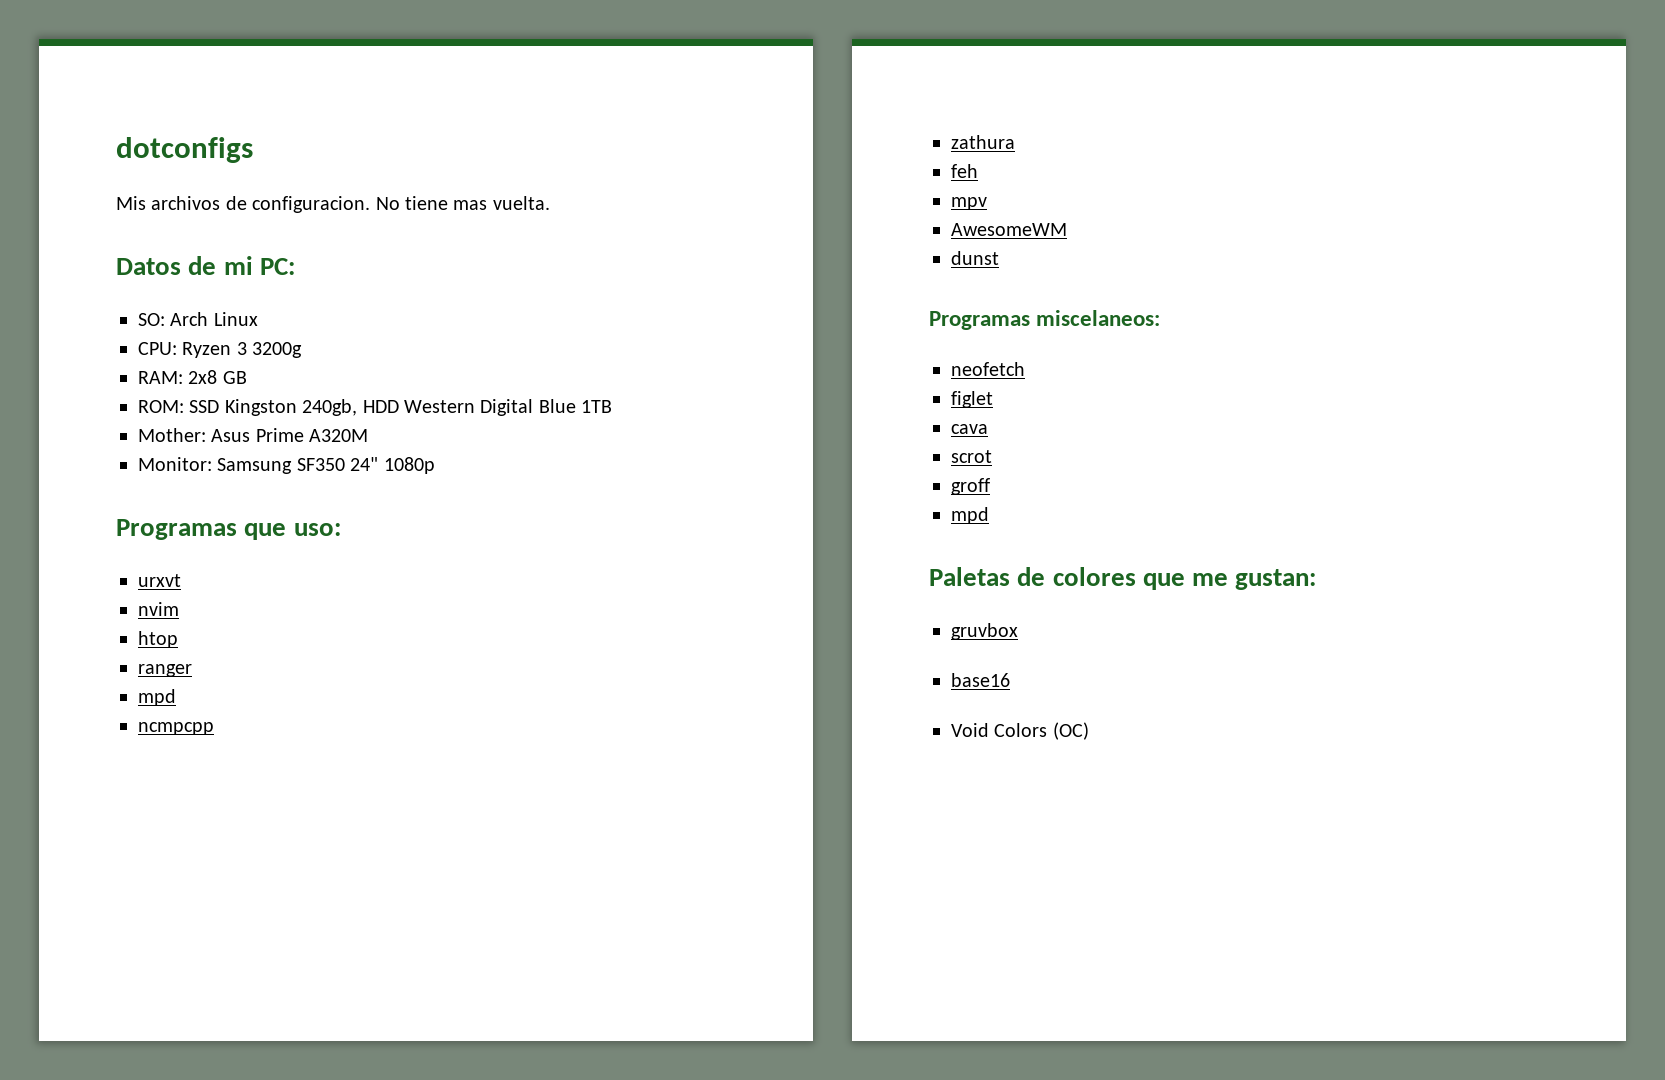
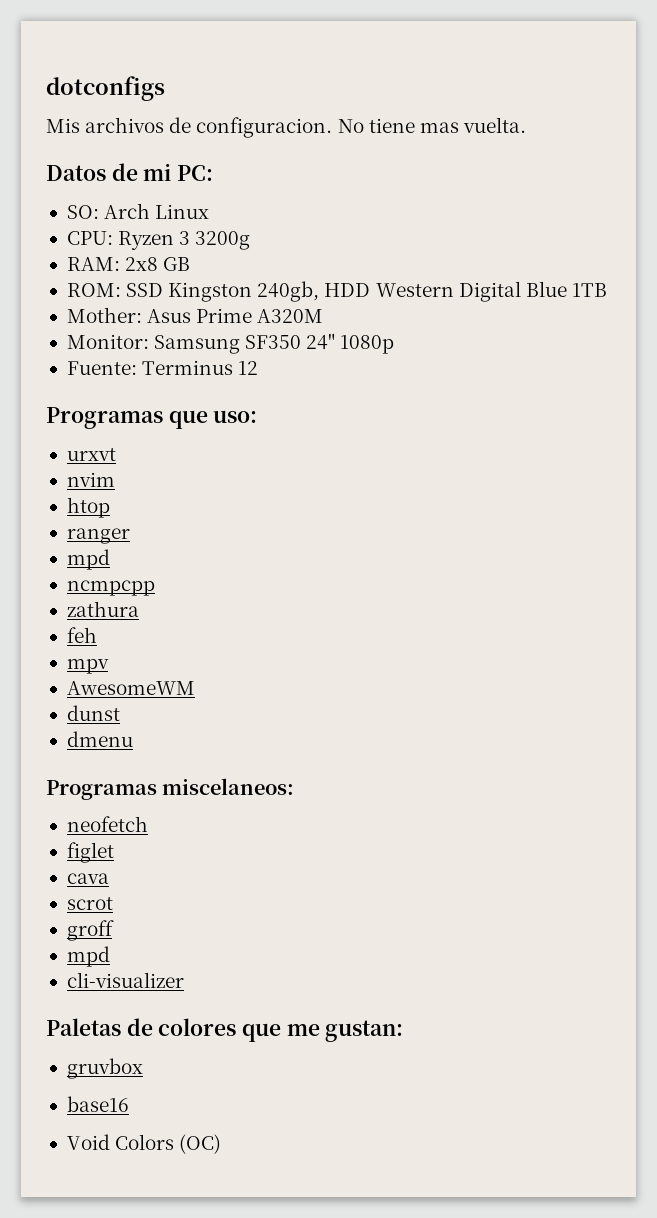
+ Fuente: Terminus 12
+ dmenu
+ cli-visualizer

